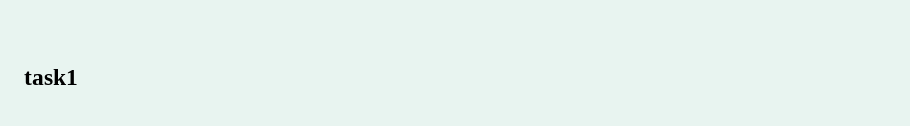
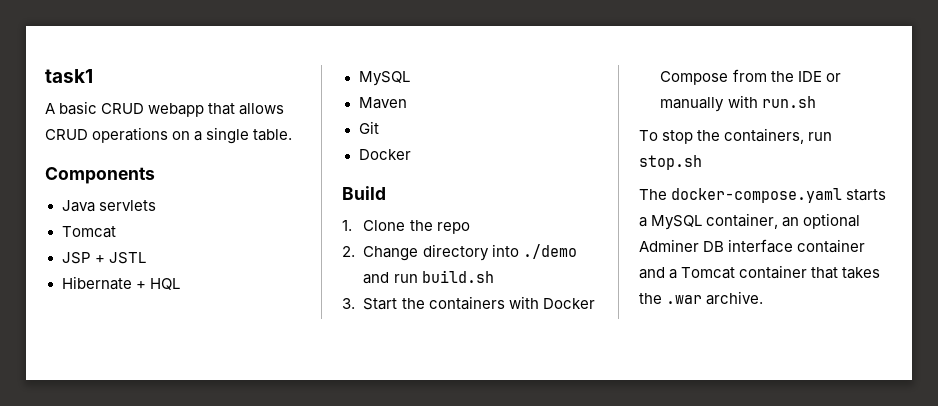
+ A basic CRUD webapp that allows CRUD operations on a single table.
+ Components
+ Java servlets
+ Tomcat
+ JSP + JSTL
+ Hibernate + HQL
+ MySQL
+ Maven
+ Git
+ Docker
+ Build
+ 1. Clone the repo
+ 2. Change directory into ./demo and run build.sh
+ 3. Start the containers with Docker Compose from the IDE or manually with run.sh
+ To stop the containers, run stop.sh
+ The docker-compose.yaml starts a MySQL container, an optional Adminer DB interface container and a Tomcat container that takes the .war archive.

